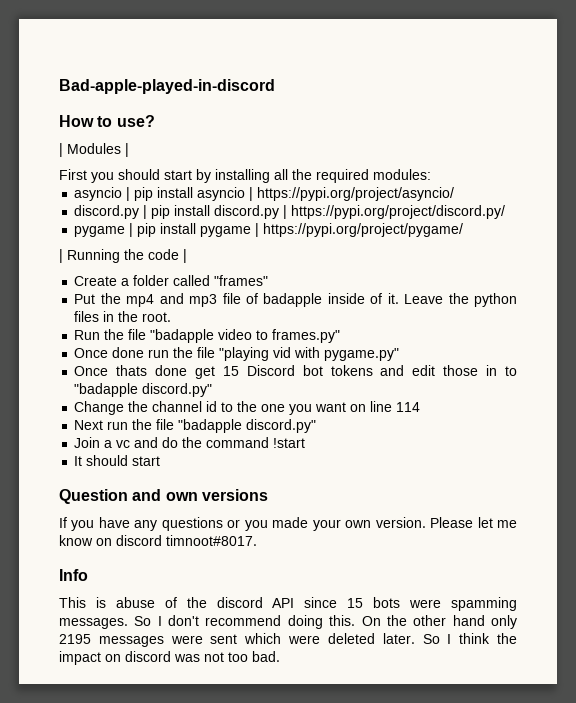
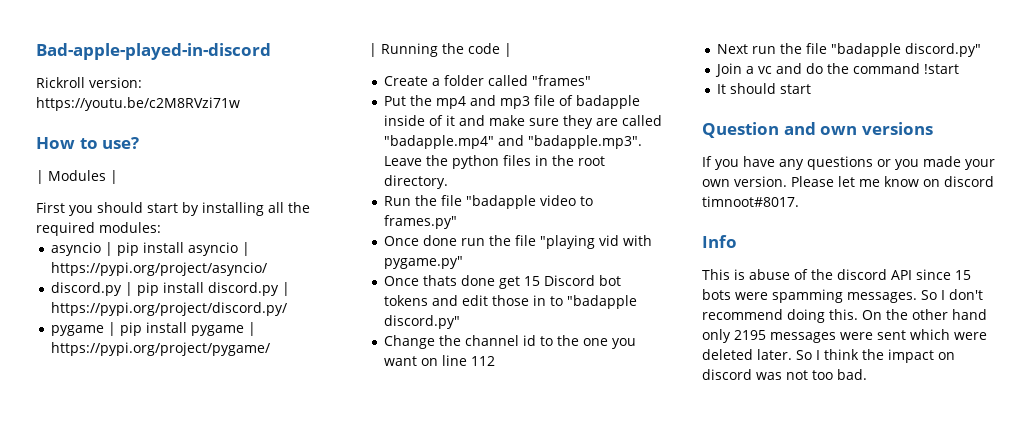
+ Rickroll version: https://youtu.be/c2M8RVzi71w
- Put the mp4 and mp3 file of badapple inside of it. Leave the python files in the root.
+ Put the mp4 and mp3 file of badapple inside of it and make sure they are called "badapple.mp4" and "badapple.mp3". Leave the python files in the root directory.
- Change the channel id to the one you want on line 114
+ Change the channel id to the one you want on line 112

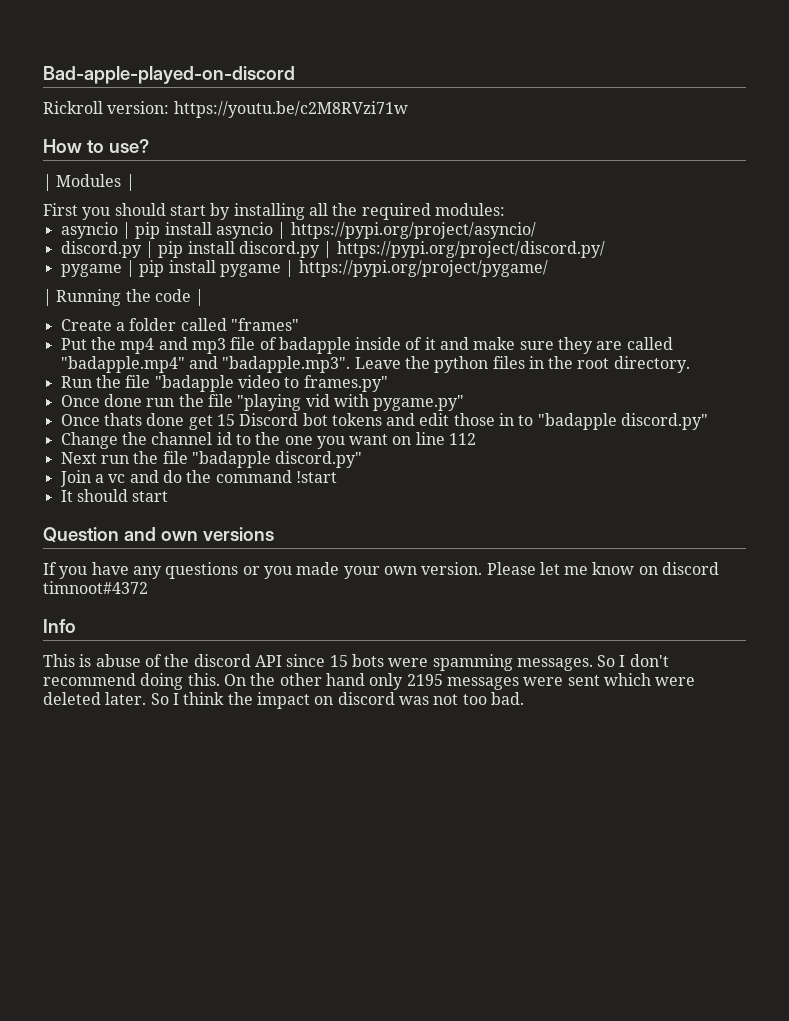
- Bad-apple-played-in-discord
+ Bad-apple-played-on-discord
- Please let me know on discord timnoot#8017.
+ Please let me know on discord timnoot#4372

